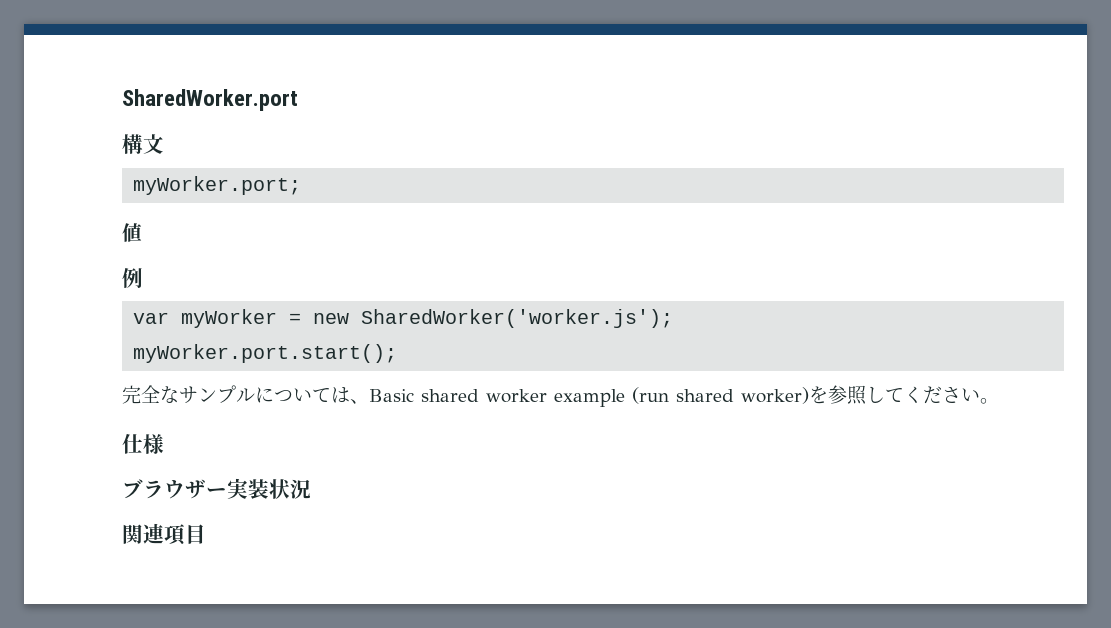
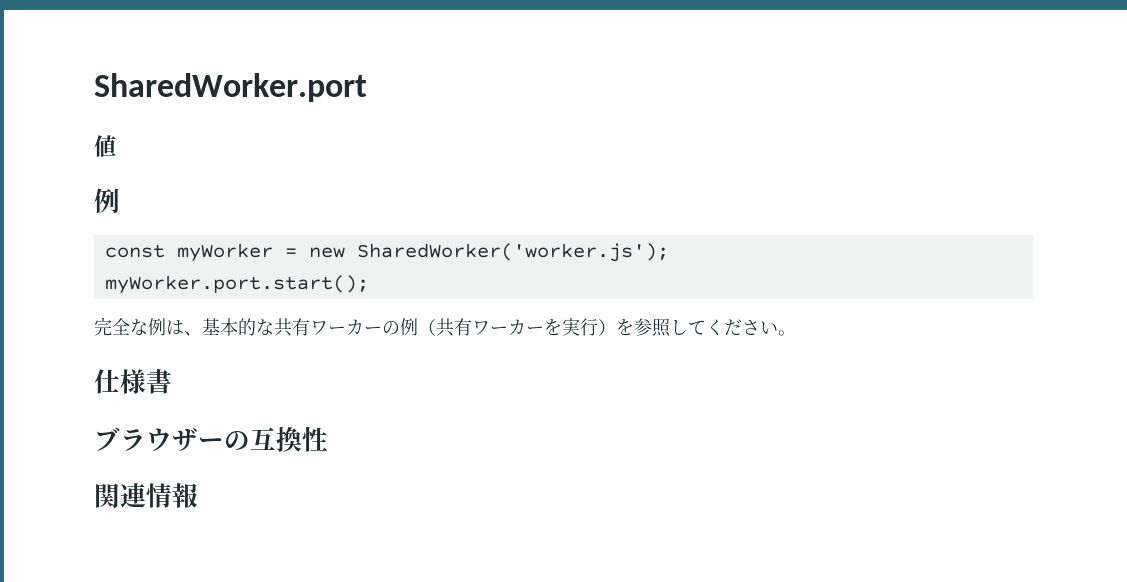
- 構文
- myWorker.port;
- var myWorker = new SharedWorker('worker.js');
+ const myWorker = new SharedWorker('worker.js');
- 完全なサンプルについては、Basic shared worker example (run shared worker)を参照してください。
+ 完全な例は、基本的な共有ワーカーの例（共有ワーカーを実行）を参照してください。
- 仕様
+ 仕様書
- ブラウザー実装状況
+ ブラウザーの互換性
- 関連項目
+ 関連情報

